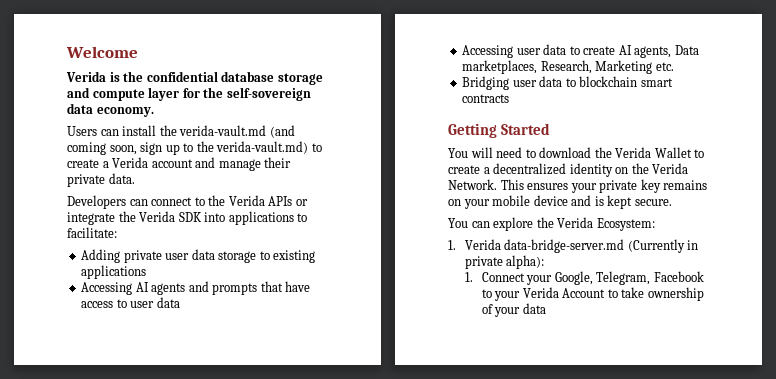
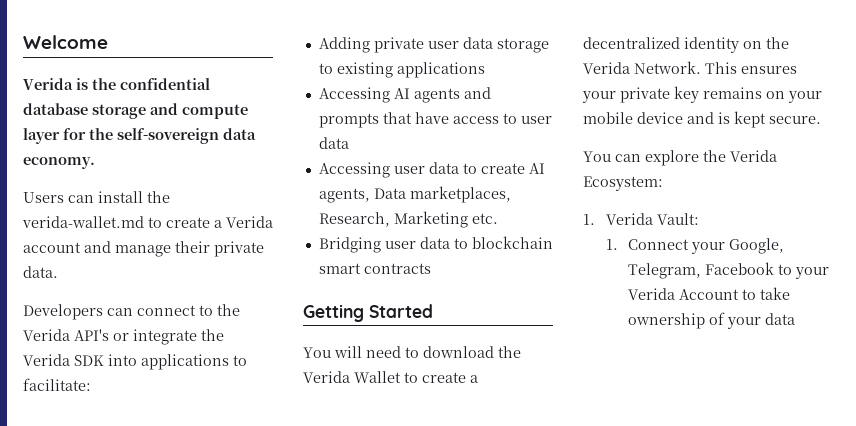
- Users can install the verida-vault.md (and coming soon, sign up to the verida-vault.md) to create a Verida account and manage their private data.
+ Users can install the verida-wallet.md to create a Verida account and manage their private data.
- Developers can connect to the Verida APIs or integrate the Verida SDK into applications to facilitate:
+ Developers can connect to the Verida API's or integrate the Verida SDK into applications to facilitate:
- 1. Verida data-bridge-server.md (Currently in private alpha):
+ 1. Verida Vault:

